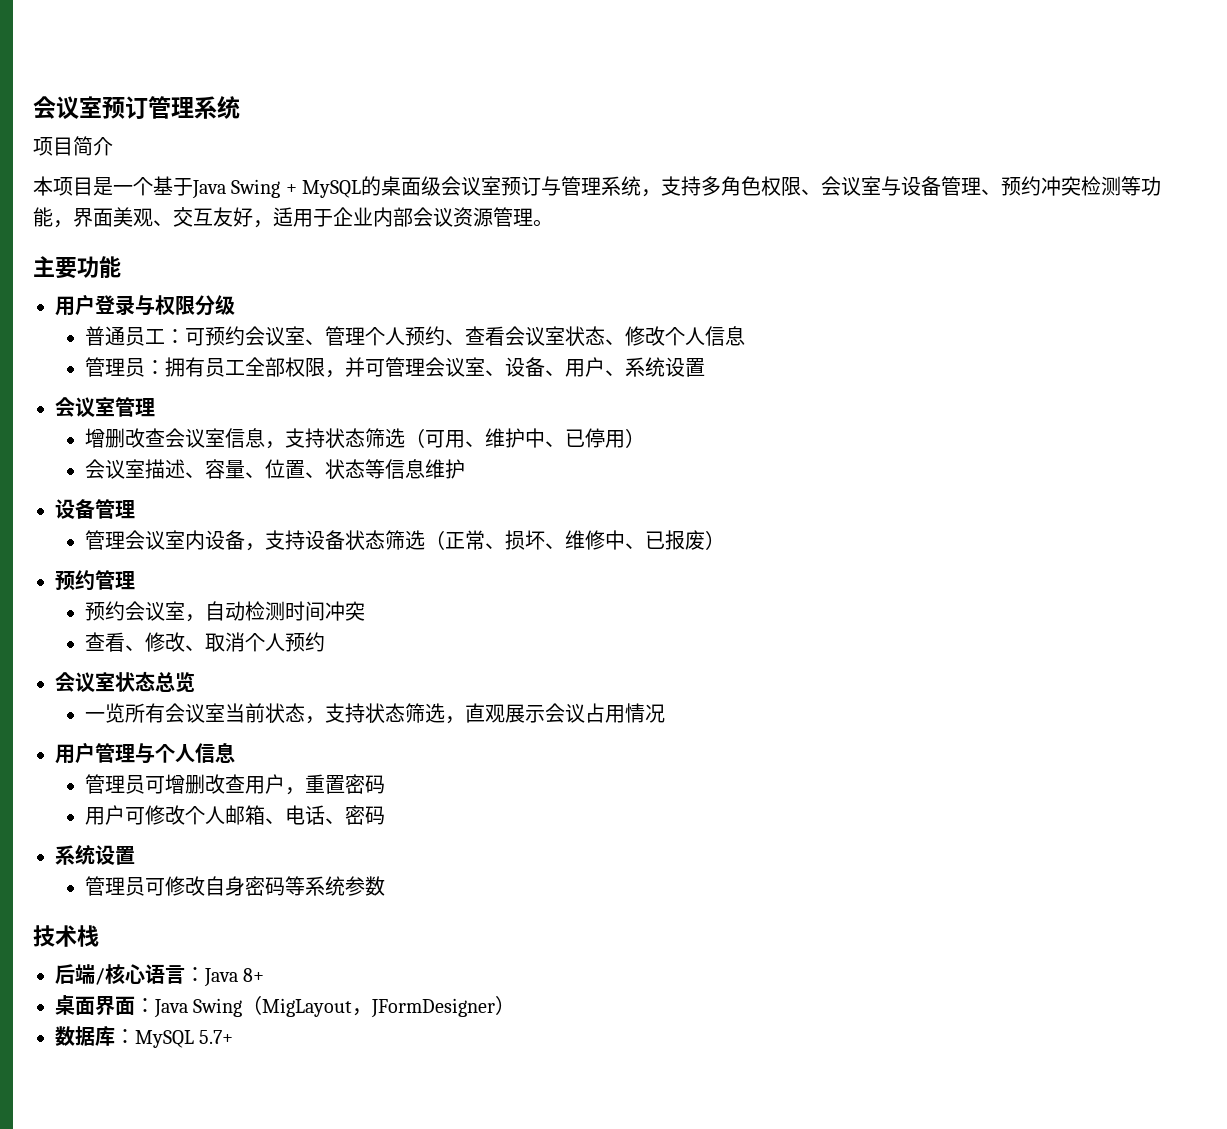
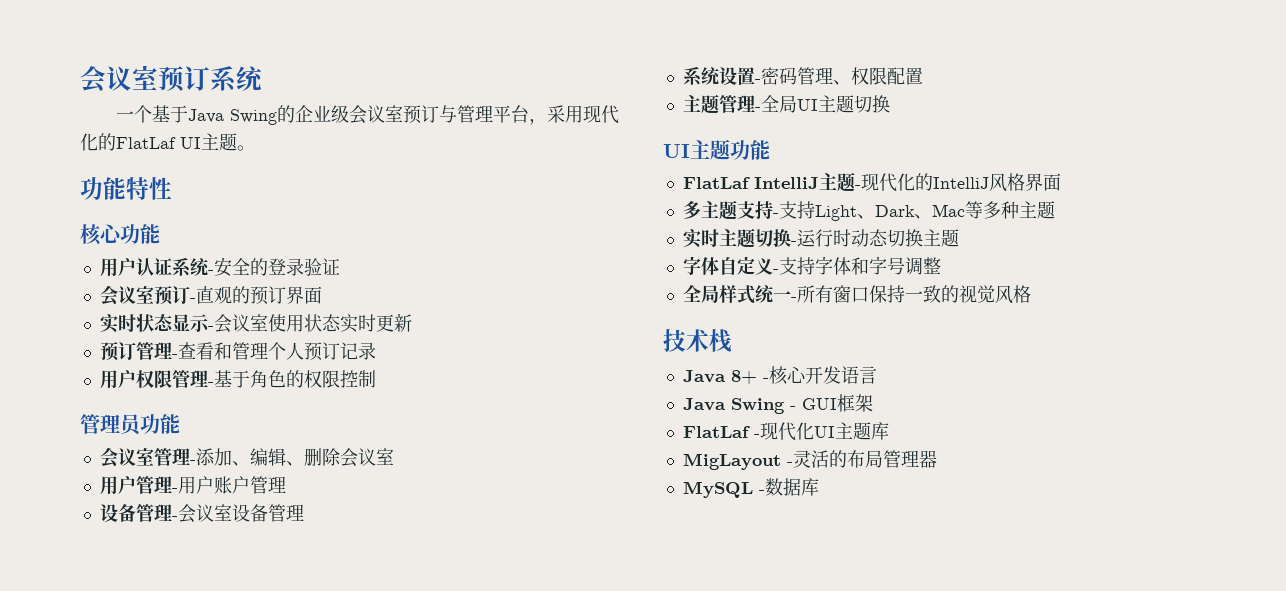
- 会议室预订管理系统
+ 会议室预订系统
- 项目简介
- 本项目是一个基于Java Swing + MySQL的桌面级会议室预订与管理系统，支持多角色权限、会议室与设备管理、预约冲突检测等功能，界面美观、交互友好，适用于企业内部会议资源管理。
- 主要功能
- 用户登录与权限分级
- 普通员工：可预约会议室、管理个人预约、查看会议室状态、修改个人信息
- 管理员：拥有员工全部权限，并可管理会议室、设备、用户、系统设置
- 会议室管理
- 增删改查会议室信息，支持状态筛选（可用、维护中、已停用）
- 会议室描述、容量、位置、状态等信息维护
- 设备管理
- 管理会议室内设备，支持设备状态筛选（正常、损坏、维修中、已报废）
- 预约管理
- 预约会议室，自动检测时间冲突
- 查看、修改、取消个人预约
- 会议室状态总览
- 一览所有会议室当前状态，支持状态筛选，直观展示会议占用情况
- 用户管理与个人信息
- 管理员可增删改查用户，重置密码
- 用户可修改个人邮箱、电话、密码
- 系统设置
- 管理员可修改自身密码等系统参数
+ 一个基于Java Swing的企业级会议室预订与管理平台，采用现代化的FlatLaf UI主题。
+ 功能特性
+ 核心功能
+ 用户认证系统-安全的登录验证
+ 会议室预订-直观的预订界面
+ 实时状态显示-会议室使用状态实时更新
+ 预订管理-查看和管理个人预订记录
+ 用户权限管理-基于角色的权限控制
+ 管理员功能
+ 会议室管理-添加、编辑、删除会议室
+ 用户管理-用户账户管理
+ 设备管理-会议室设备管理
+ 系统设置-密码管理、权限配置
+ 主题管理-全局UI主题切换
+ UI主题功能
+ FlatLaf IntelliJ主题-现代化的IntelliJ风格界面
+ 多主题支持-支持Light、Dark、Mac等多种主题
+ 实时主题切换-运行时动态切换主题
+ 字体自定义-支持字体和字号调整
+ 全局样式统一-所有窗口保持一致的视觉风格
  技术栈
- 后端/核心语言：Java 8+
- 桌面界面：Java Swing（MigLayout，JFormDesigner）
- 数据库：MySQL 5.7+
+ Java 8+ -核心开发语言
+ Java Swing - GUI框架
+ FlatLaf -现代化UI主题库
+ MigLayout -灵活的布局管理器
+ MySQL -数据库

